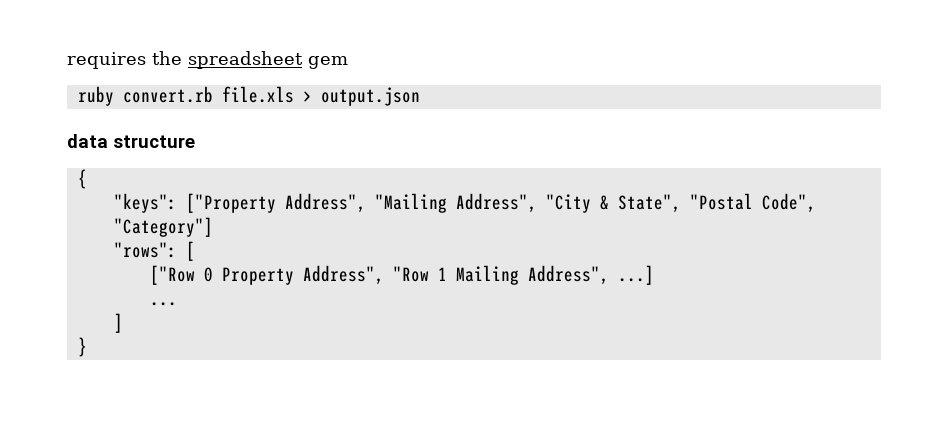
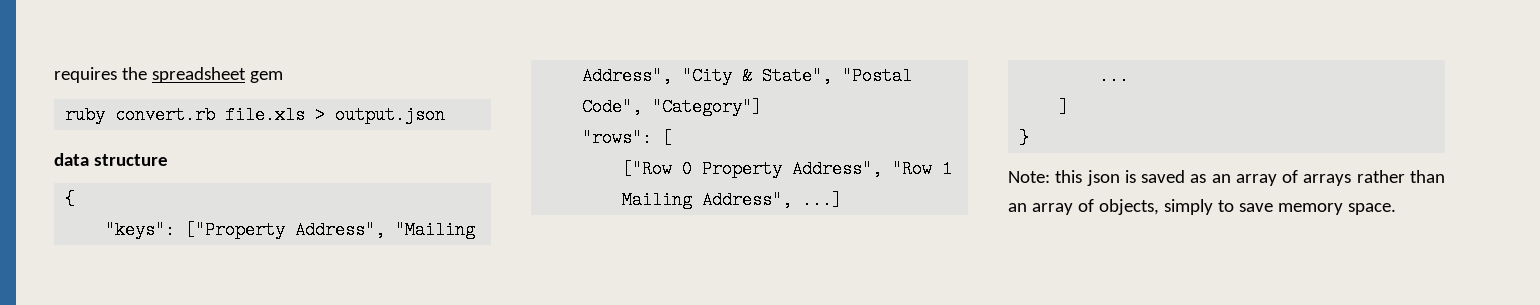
+ Note: this json is saved as an array of arrays rather than an array of objects, simply to save memory space.

